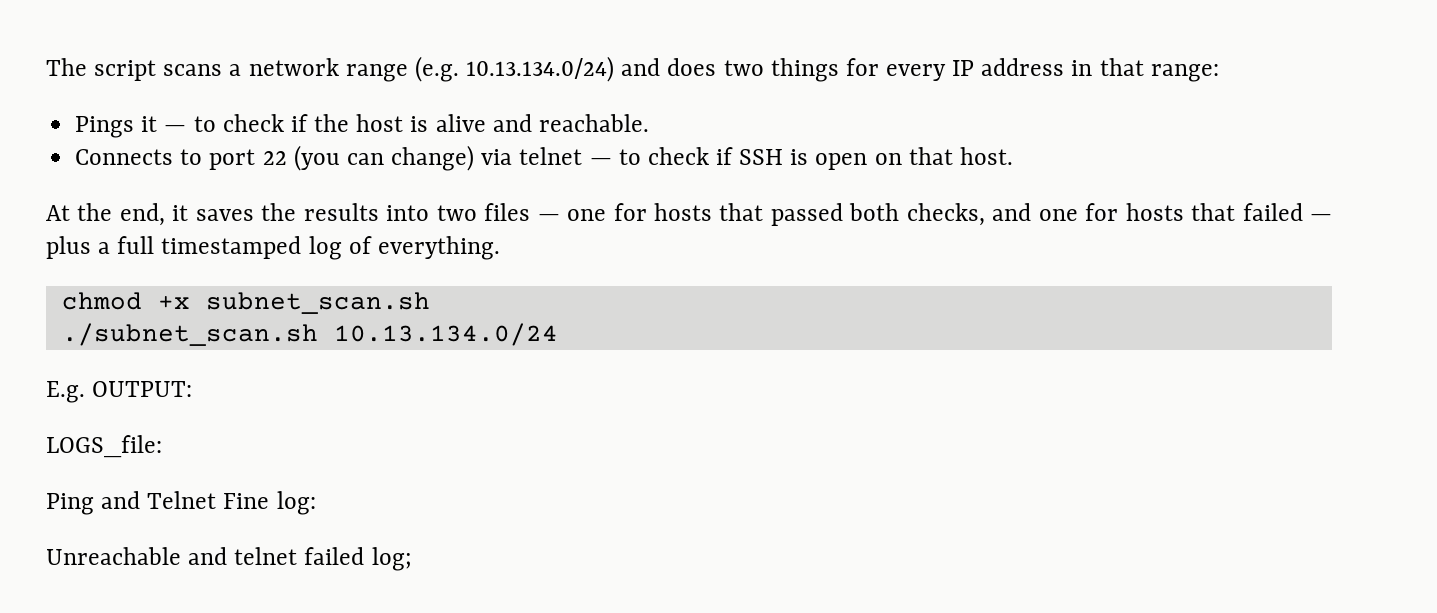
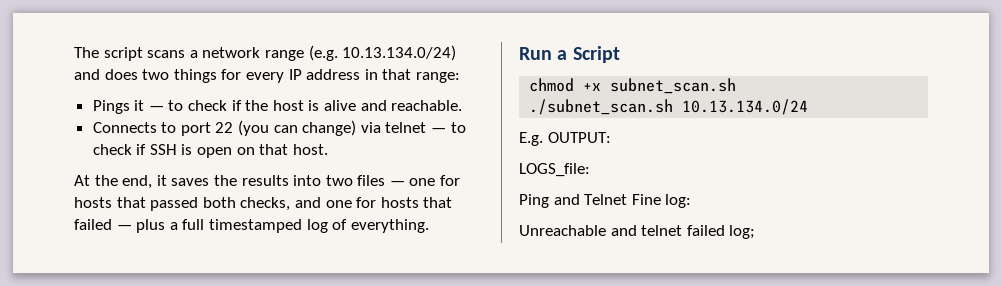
+ Run a Script

